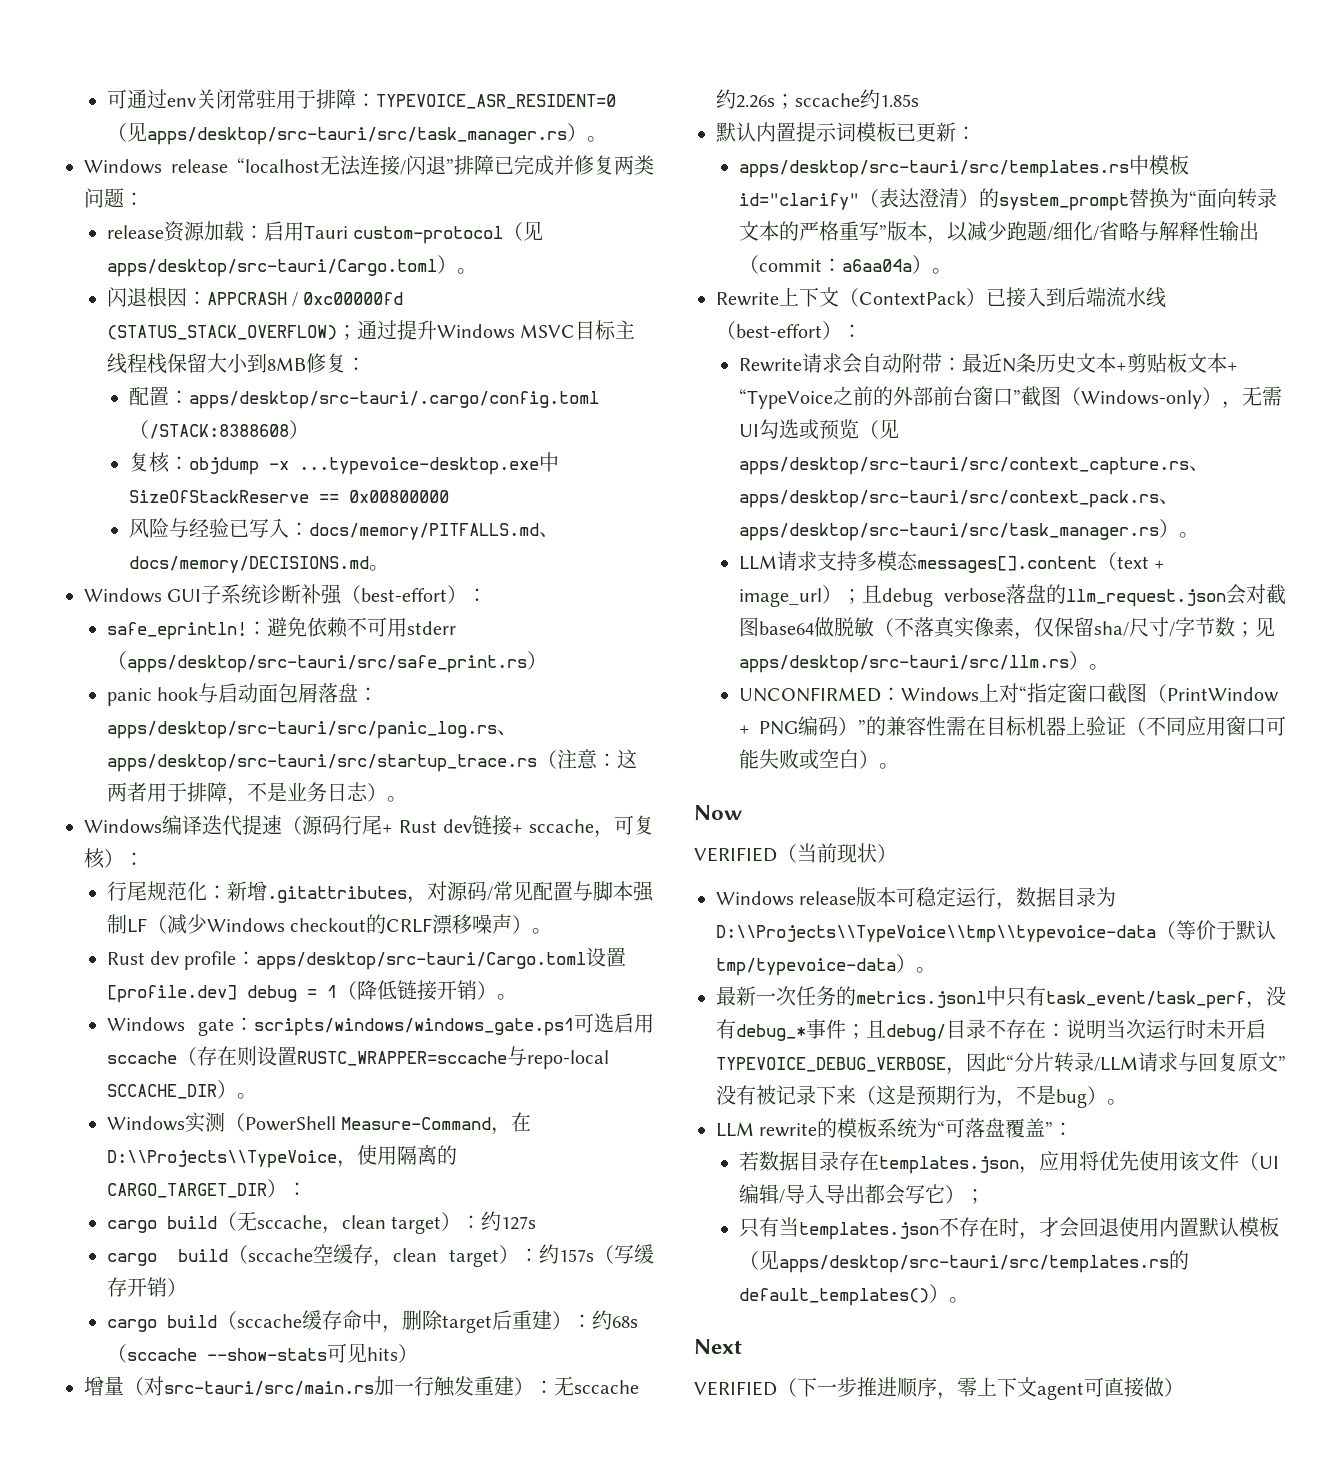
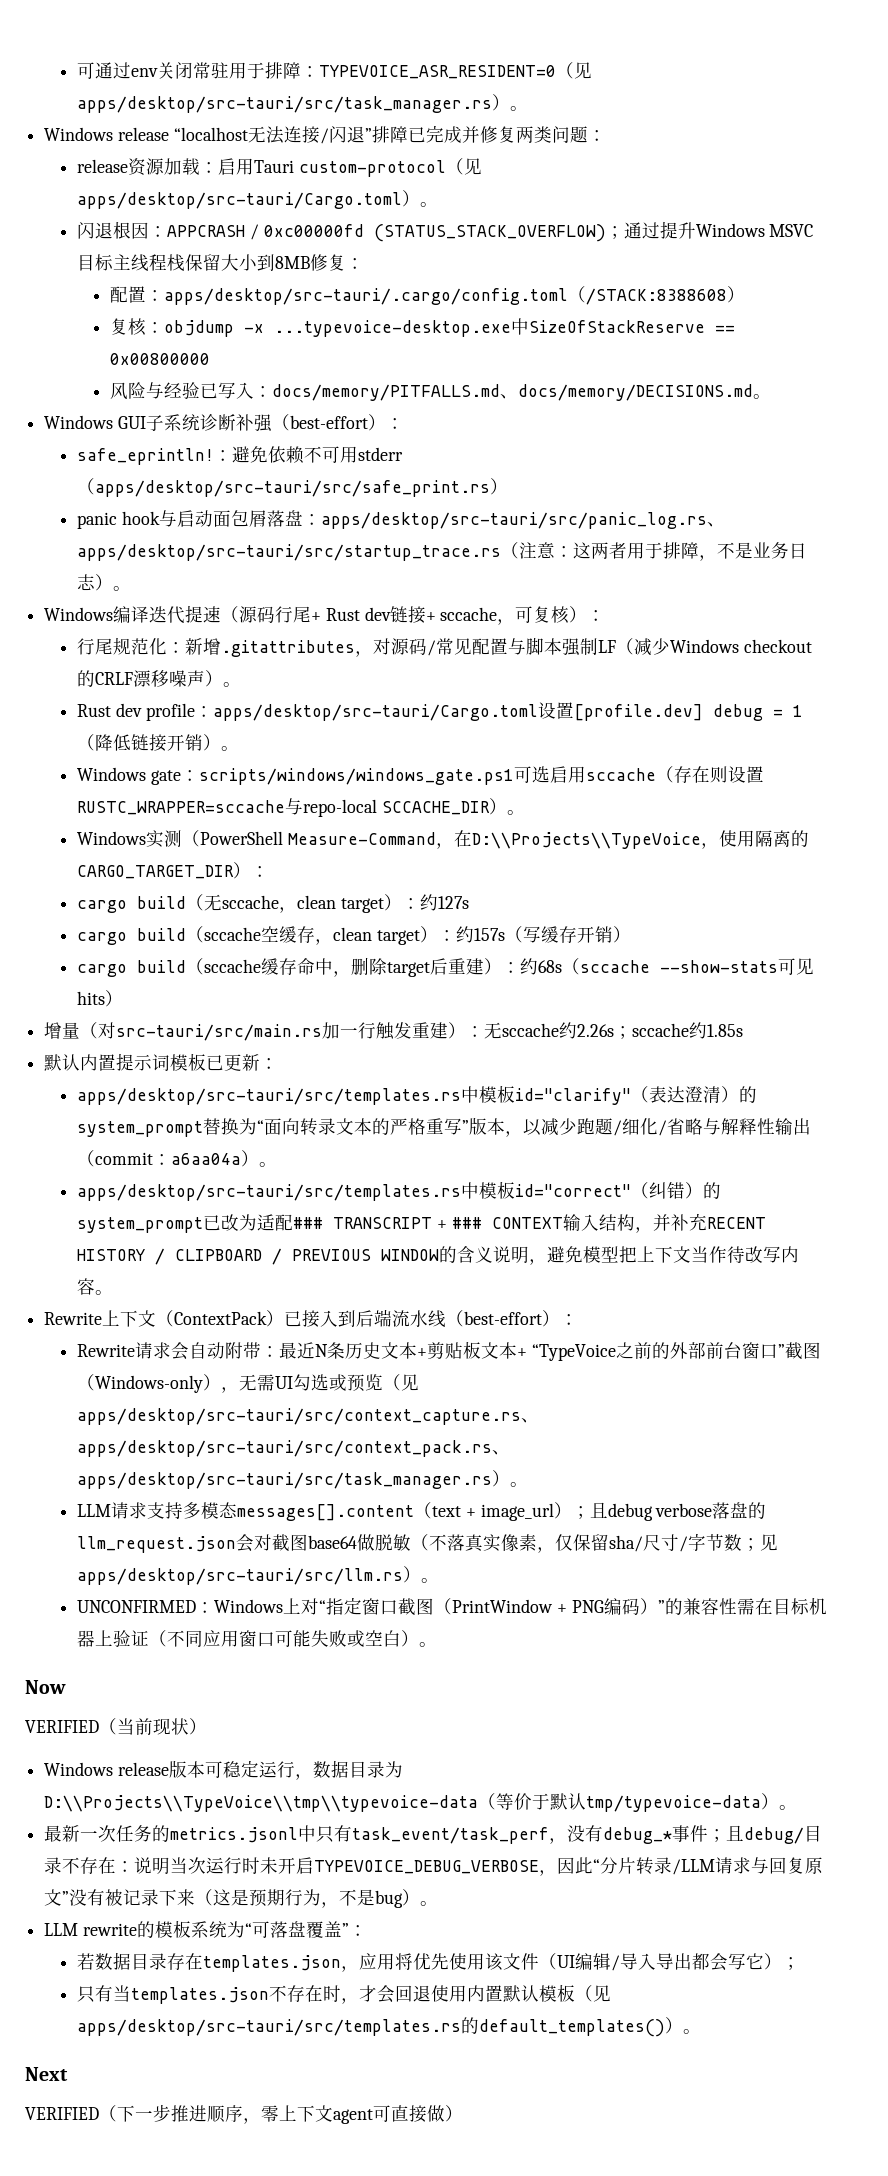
+ apps/desktop/src-tauri/src/templates.rs中模板id="correct"（纠错）的system_prompt已改为适配### TRANSCRIPT + ### CONTEXT输入结构，并补充RECENT HISTORY / CLIPBOARD / PREVIOUS WINDOW的含义说明，避免模型把上下文当作待改写内容。

